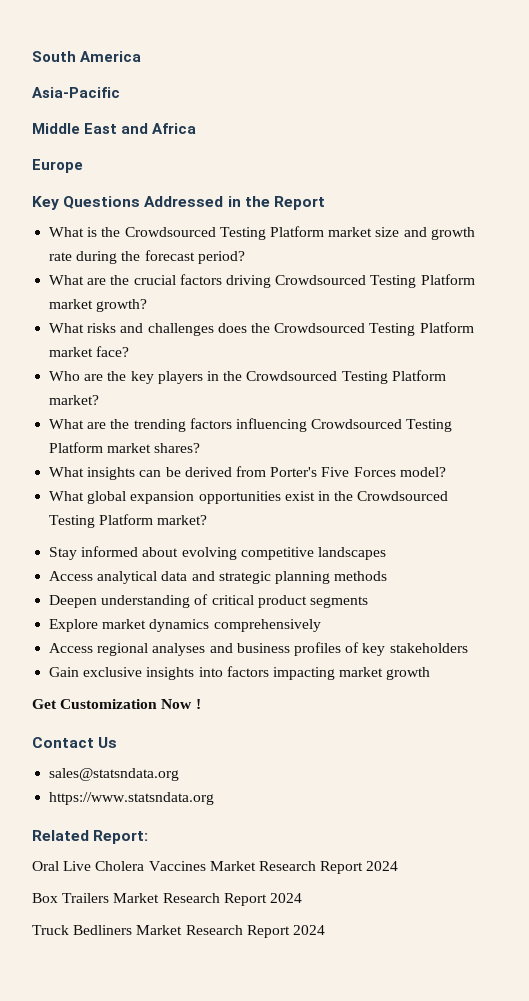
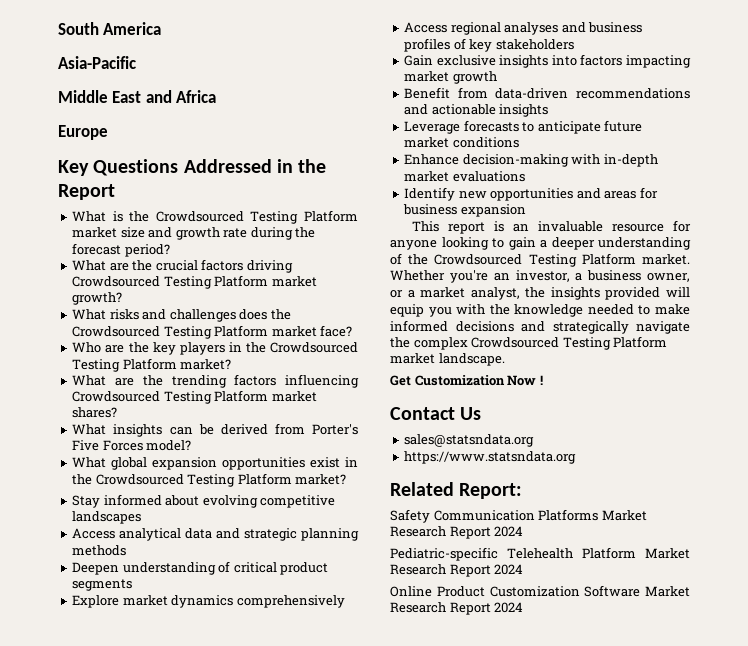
+ Benefit from data-driven recommendations and actionable insights
+ Leverage forecasts to anticipate future market conditions
+ Enhance decision-making with in-depth market evaluations
+ Identify new opportunities and areas for business expansion
+ This report is an invaluable resource for anyone looking to gain a deeper understanding of the Crowdsourced Testing Platform market. Whether you're an investor, a business owner, or a market analyst, the insights provided will equip you with the knowledge needed to make informed decisions and strategically navigate the complex Crowdsourced Testing Platform market landscape.
- Oral Live Cholera Vaccines Market Research Report 2024
- Box Trailers Market Research Report 2024
- Truck Bedliners Market Research Report 2024
+ Safety Communication Platforms Market Research Report 2024
+ Pediatric-specific Telehealth Platform Market Research Report 2024
+ Online Product Customization Software Market Research Report 2024

